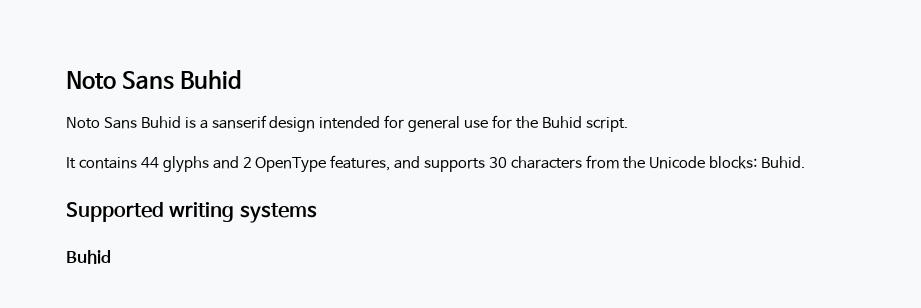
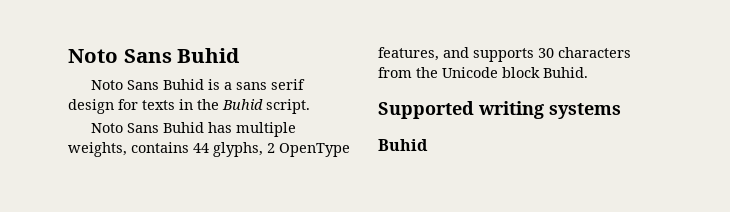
- Noto Sans Buhid is a sanserif design intended for general use for the Buhid script.
- It contains 44 glyphs and 2 OpenType features, and supports 30 characters from the Unicode blocks: Buhid.
+ Noto Sans Buhid is a sans serif design for texts in the Buhid script.
+ Noto Sans Buhid has multiple weights, contains 44 glyphs, 2 OpenType features, and supports 30 characters from the Unicode block Buhid.

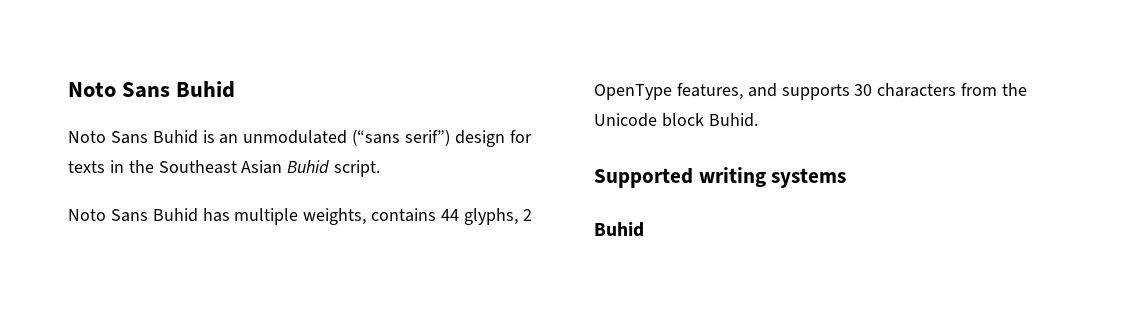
- Noto Sans Buhid is a sans serif design for texts in the Buhid script.
+ Noto Sans Buhid is an unmodulated (“sans serif”) design for texts in the Southeast Asian Buhid script.

